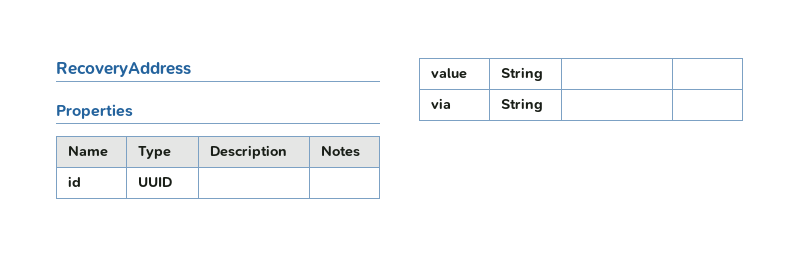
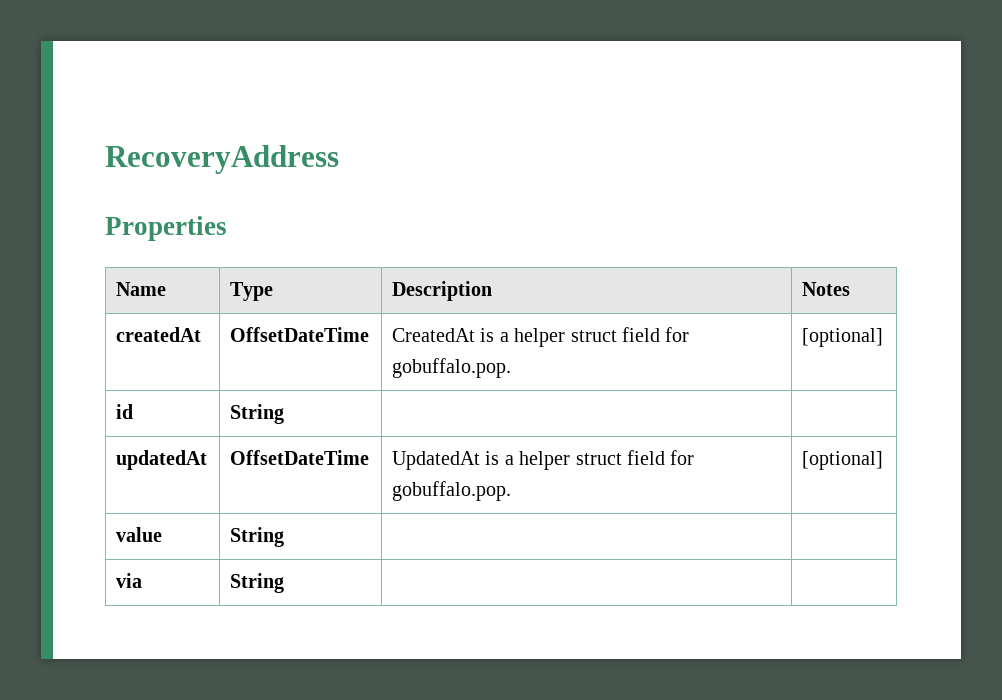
- id | UUID | |
+ createdAt | OffsetDateTime | CreatedAt is a helper struct field for gobuffalo.pop. | [optional]
+ id | String | |
+ updatedAt | OffsetDateTime | UpdatedAt is a helper struct field for gobuffalo.pop. | [optional]

